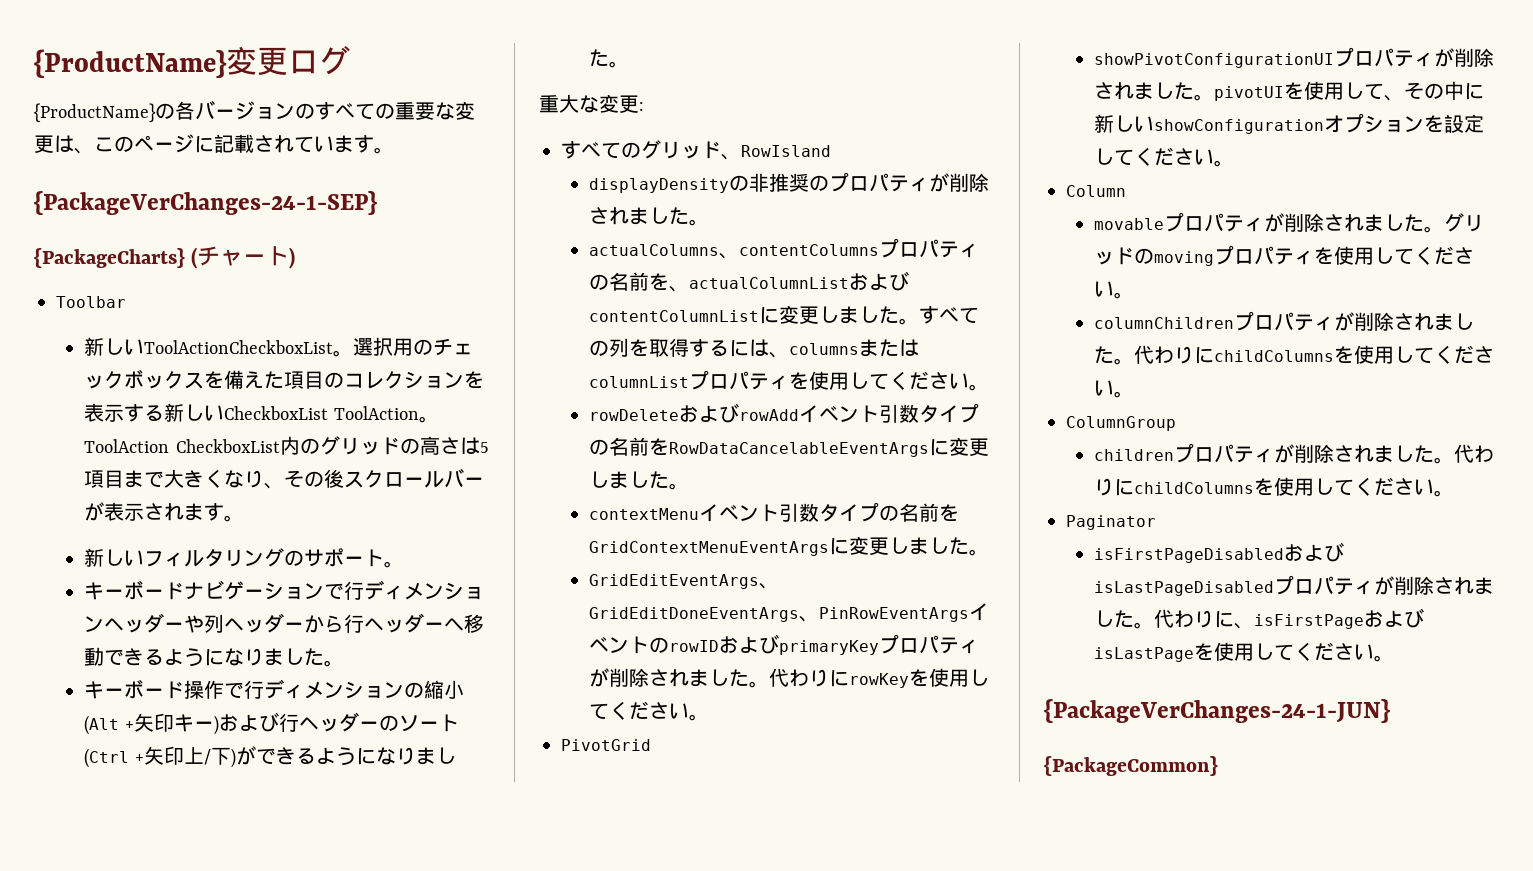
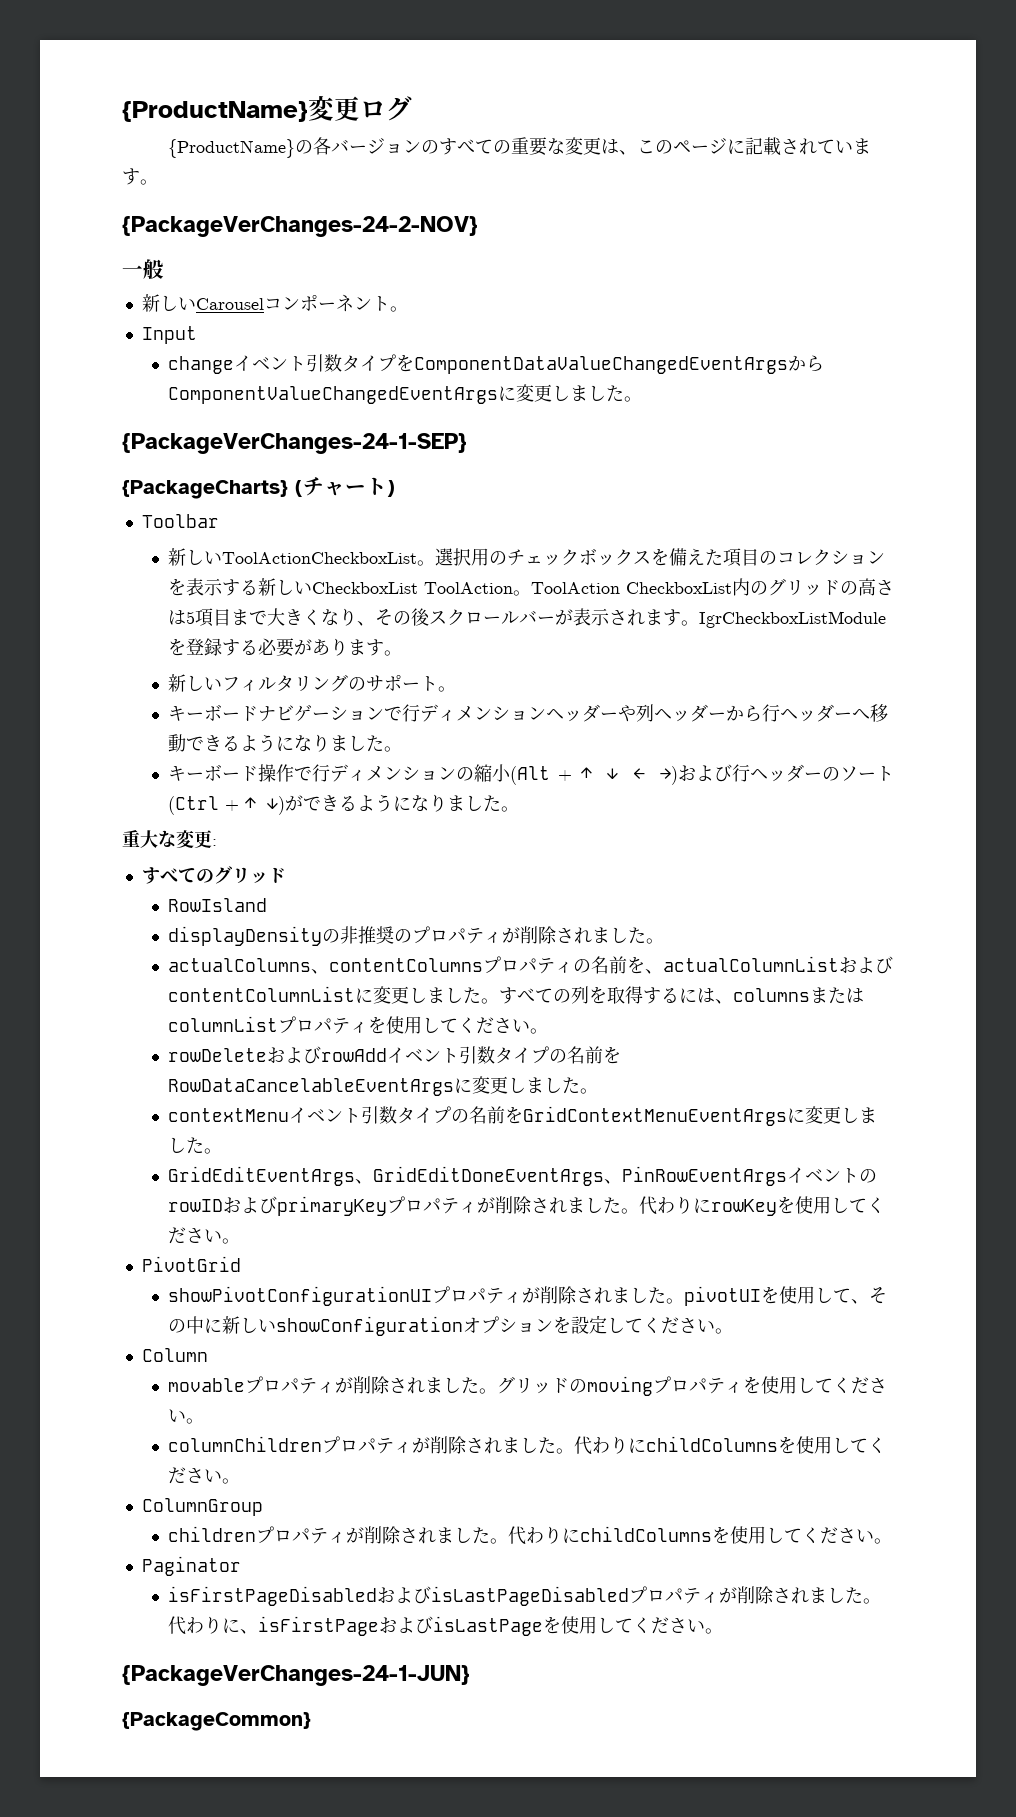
+ {PackageVerChanges-24-2-NOV}
+ 一般
+ 新しいCarouselコンポーネント。
+ Input
+ changeイベント引数タイプをComponentDataValueChangedEventArgsからComponentValueChangedEventArgsに変更しました。
+ IgrCheckboxListModuleを登録する必要があります。
- キーボード操作で行ディメンションの縮小(Alt +矢印キー)および行ヘッダーのソート(Ctrl +矢印上/下)ができるようになりました。
+ キーボード操作で行ディメンションの縮小(Alt + ↑ ↓ ← →)および行ヘッダーのソート(Ctrl + ↑ ↓)ができるようになりました。
- すべてのグリッド、RowIsland
+ すべてのグリッド
+ RowIsland

